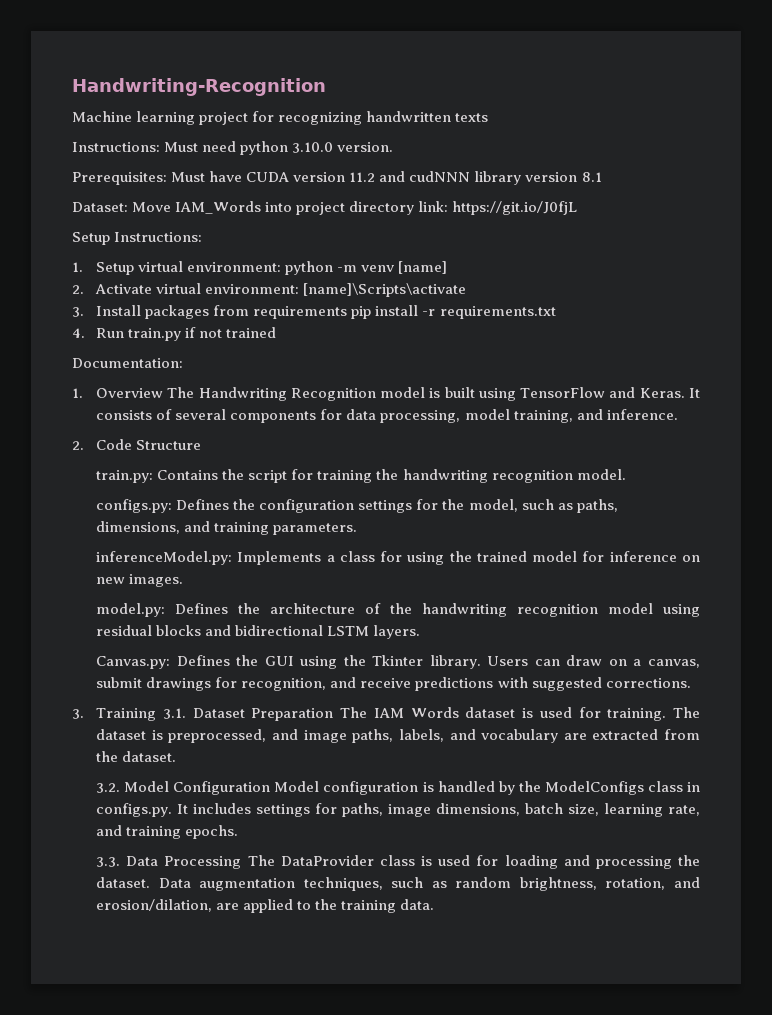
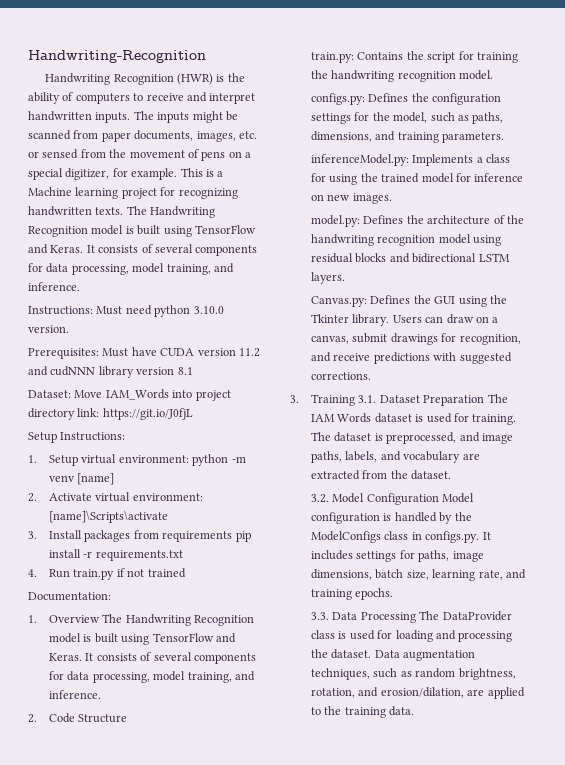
- Machine learning project for recognizing handwritten texts
+ Handwriting Recognition (HWR) is the ability of computers to receive and interpret handwritten inputs. The inputs might be scanned from paper documents, images, etc. or sensed from the movement of pens on a special digitizer, for example. This is a Machine learning project for recognizing handwritten texts. The Handwriting Recognition model is built using TensorFlow and Keras. It consists of several components for data processing, model training, and inference.

